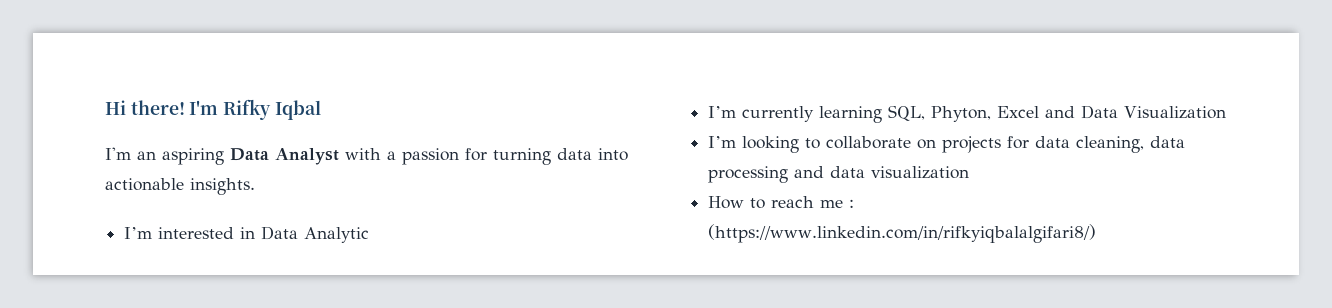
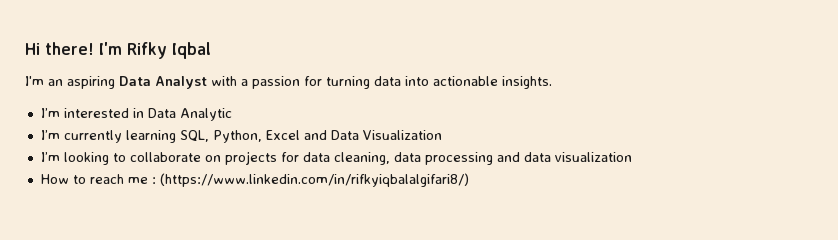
- I’m currently learning SQL, Phyton, Excel and Data Visualization
+ I’m currently learning SQL, Python, Excel and Data Visualization

